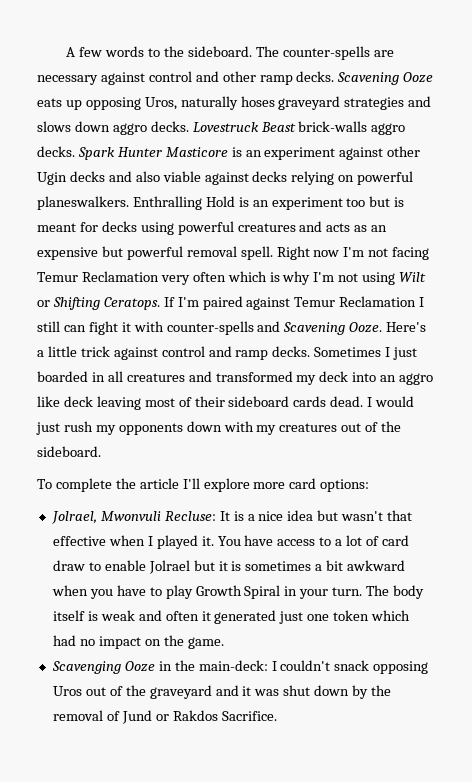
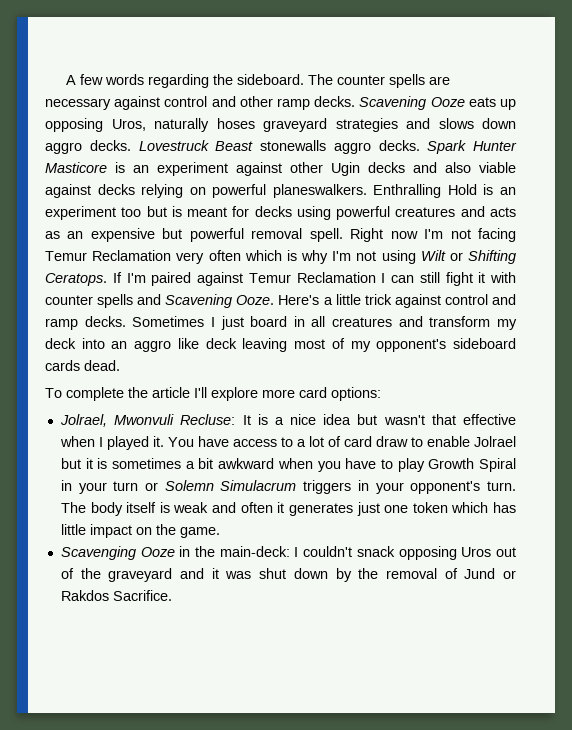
- A few words to the sideboard.
+ A few words regarding the sideboard.
- The counter-spells are necessary against control and other ramp decks.
+ The counter spells are necessary against control and other ramp decks.
- Lovestruck Beast brick-walls aggro decks.
+ Lovestruck Beast stonewalls aggro decks.
- If I'm paired against Temur Reclamation I still can fight it with counter-spells and Scavening Ooze.
+ If I'm paired against Temur Reclamation I can still fight it with counter spells and Scavening Ooze.
- Sometimes I just boarded in all creatures and transformed my deck into an aggro like deck leaving most of their sideboard cards dead. I would just rush my opponents down with my creatures out of the sideboard.
+ Sometimes I just board in all creatures and transform my deck into an aggro like deck leaving most of my opponent's sideboard cards dead.
- You have access to a lot of card draw to enable Jolrael but it is sometimes a bit awkward when you have to play Growth Spiral in your turn.
+ You have access to a lot of card draw to enable Jolrael but it is sometimes a bit awkward when you have to play Growth Spiral in your turn or Solemn Simulacrum triggers in your opponent's turn.
- The body itself is weak and often it generated just one token which had no impact on the game.
+ The body itself is weak and often it generates just one token which has little impact on the game.

